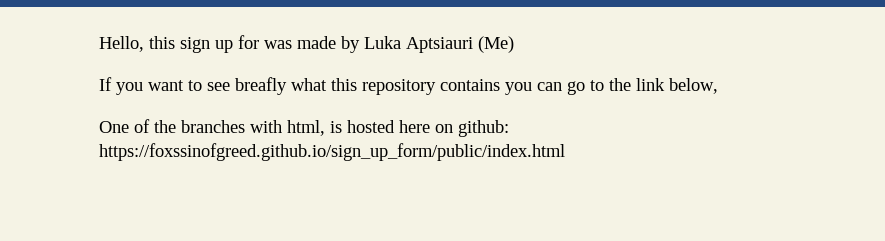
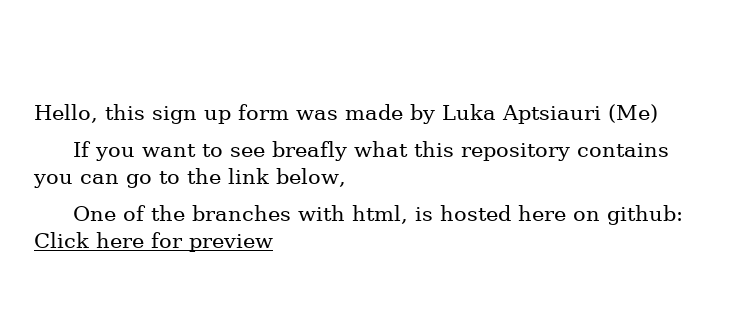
- Hello, this sign up for was made by Luka Aptsiauri (Me)
+ Hello, this sign up form was made by Luka Aptsiauri (Me)
- One of the branches with html, is hosted here on github: https://foxssinofgreed.github.io/sign_up_form/public/index.html
+ One of the branches with html, is hosted here on github: Click here for preview

